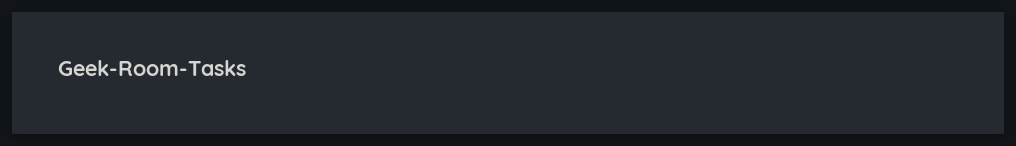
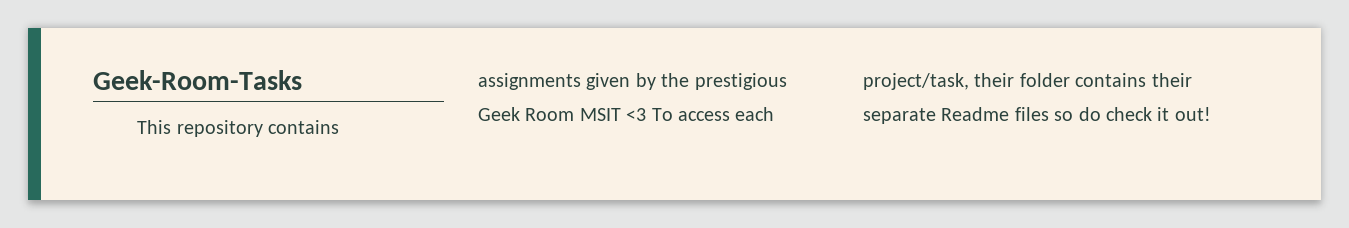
+ This repository contains assignments given by the prestigious Geek Room MSIT <3 To access each project/task, their folder contains their separate Readme files so do check it out!

